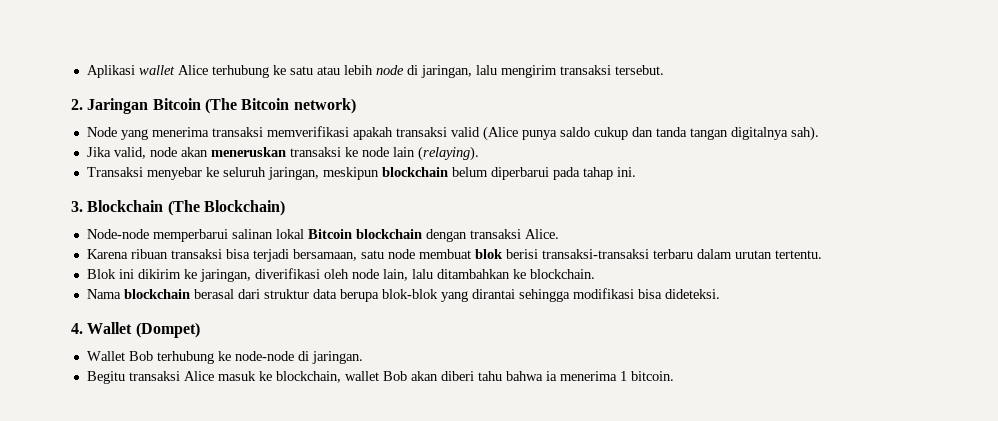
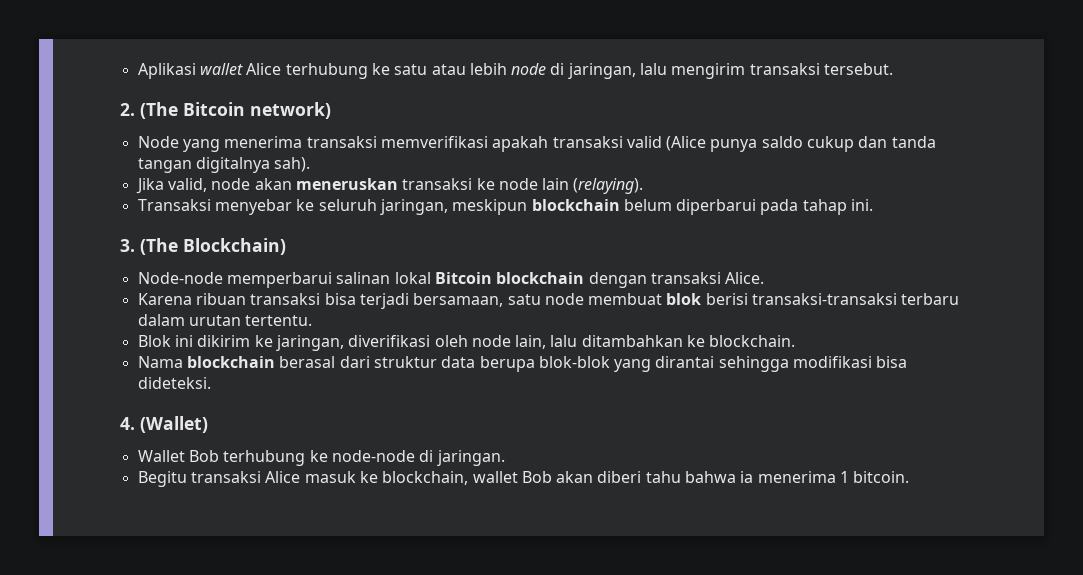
- 2. Jaringan Bitcoin (The Bitcoin network)
+ 2. (The Bitcoin network)
- 3. Blockchain (The Blockchain)
+ 3. (The Blockchain)
- 4. Wallet (Dompet)
+ 4. (Wallet)

